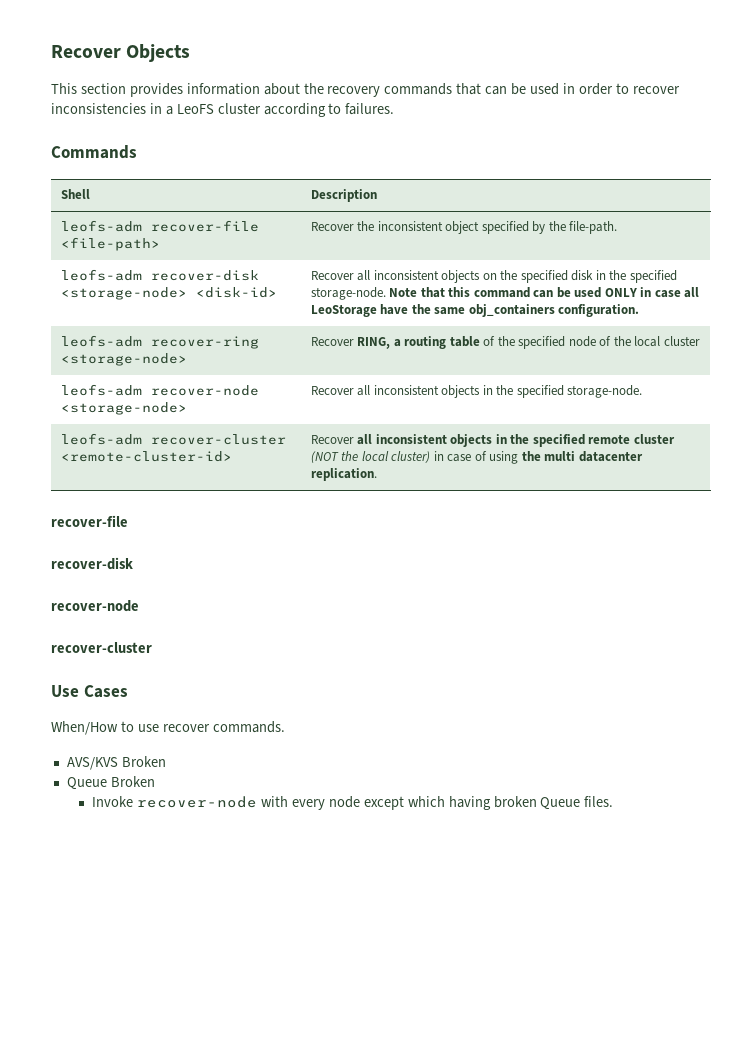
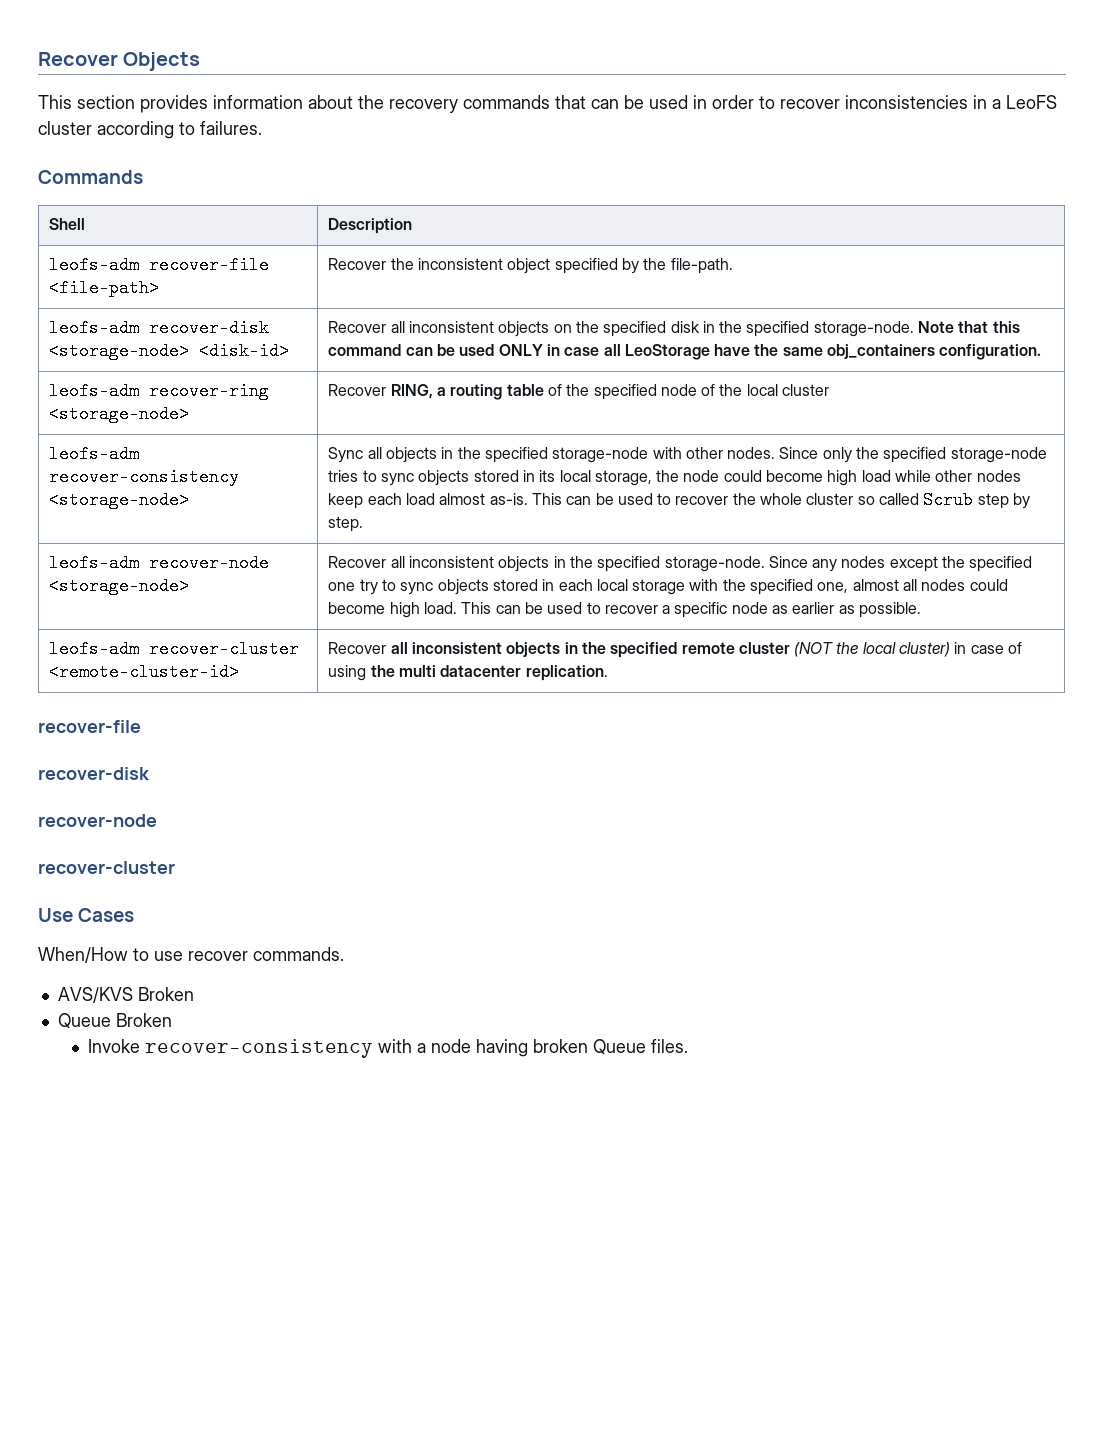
+ leofs-adm recover-consistency <storage-node> | Sync all objects in the specified storage-node with other nodes. Since only the specified storage-node tries to sync objects stored in its local storage, the node could become high load while other nodes keep each load almost as-is. This can be used to recover the whole cluster so called Scrub step by step.
+ Since any nodes except the specified one try to sync objects stored in each local storage with the specified one, almost all nodes could become high load. This can be used to recover a specific node as earlier as possible.
- Invoke recover-node with every node except which having broken Queue files.
+ Invoke recover-consistency with a node having broken Queue files.

